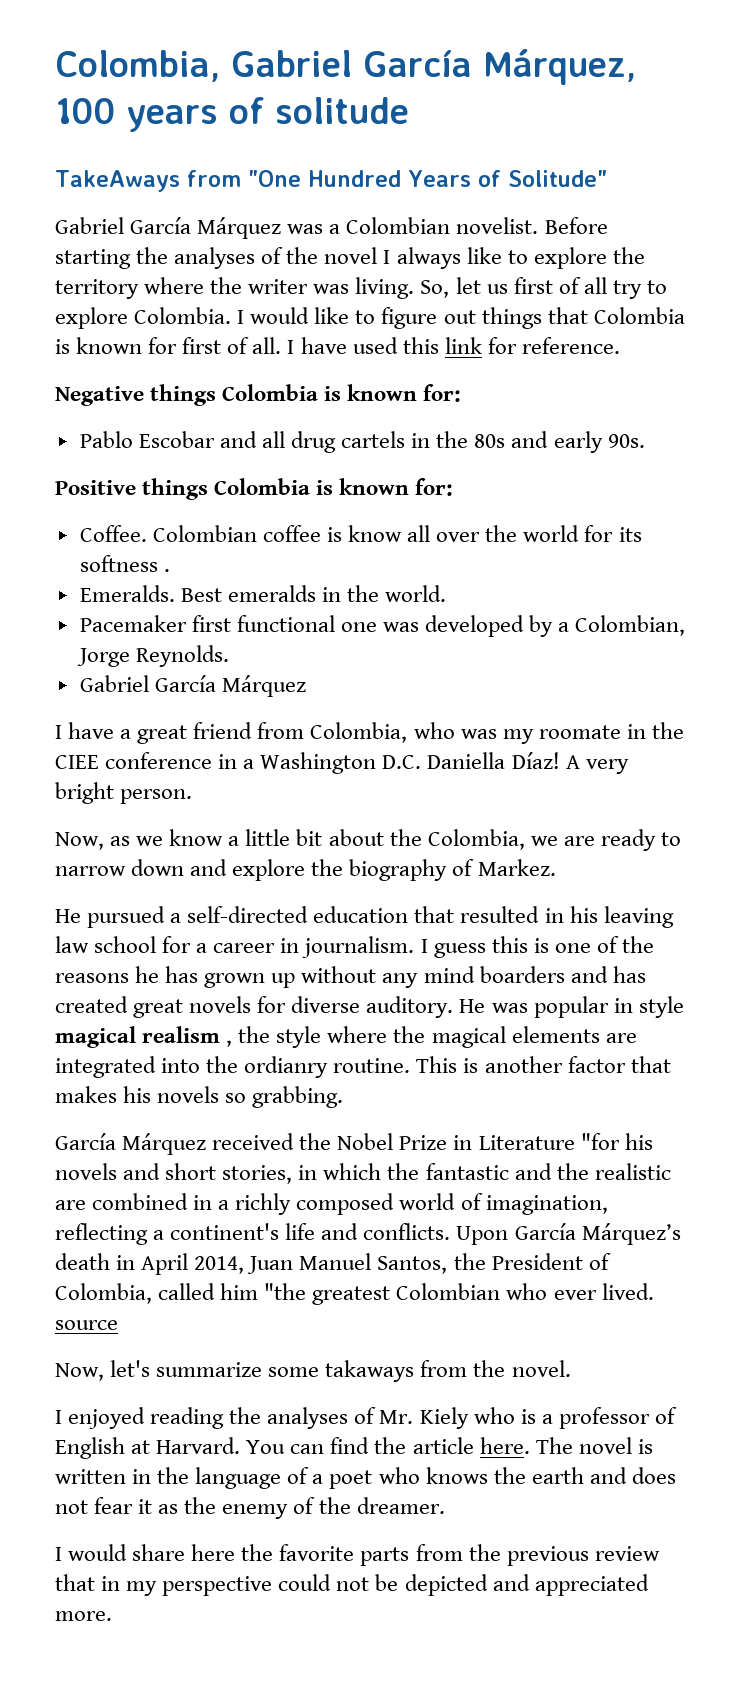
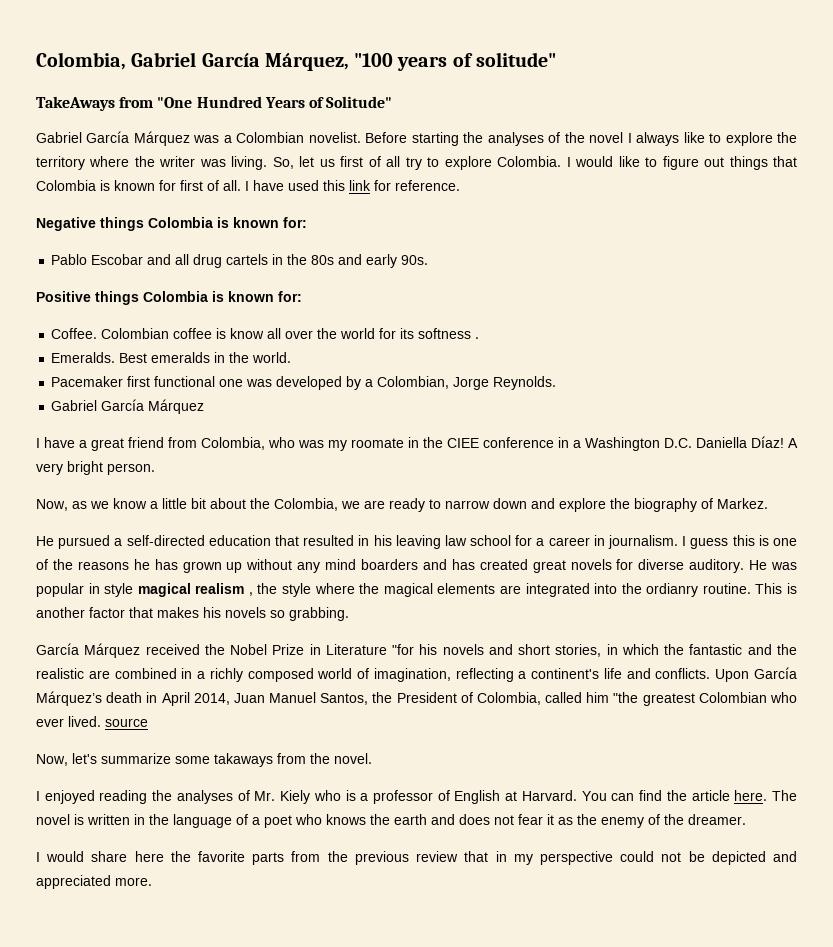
- Colombia, Gabriel García Márquez, 100 years of solitude
+ Colombia, Gabriel García Márquez, "100 years of solitude"

